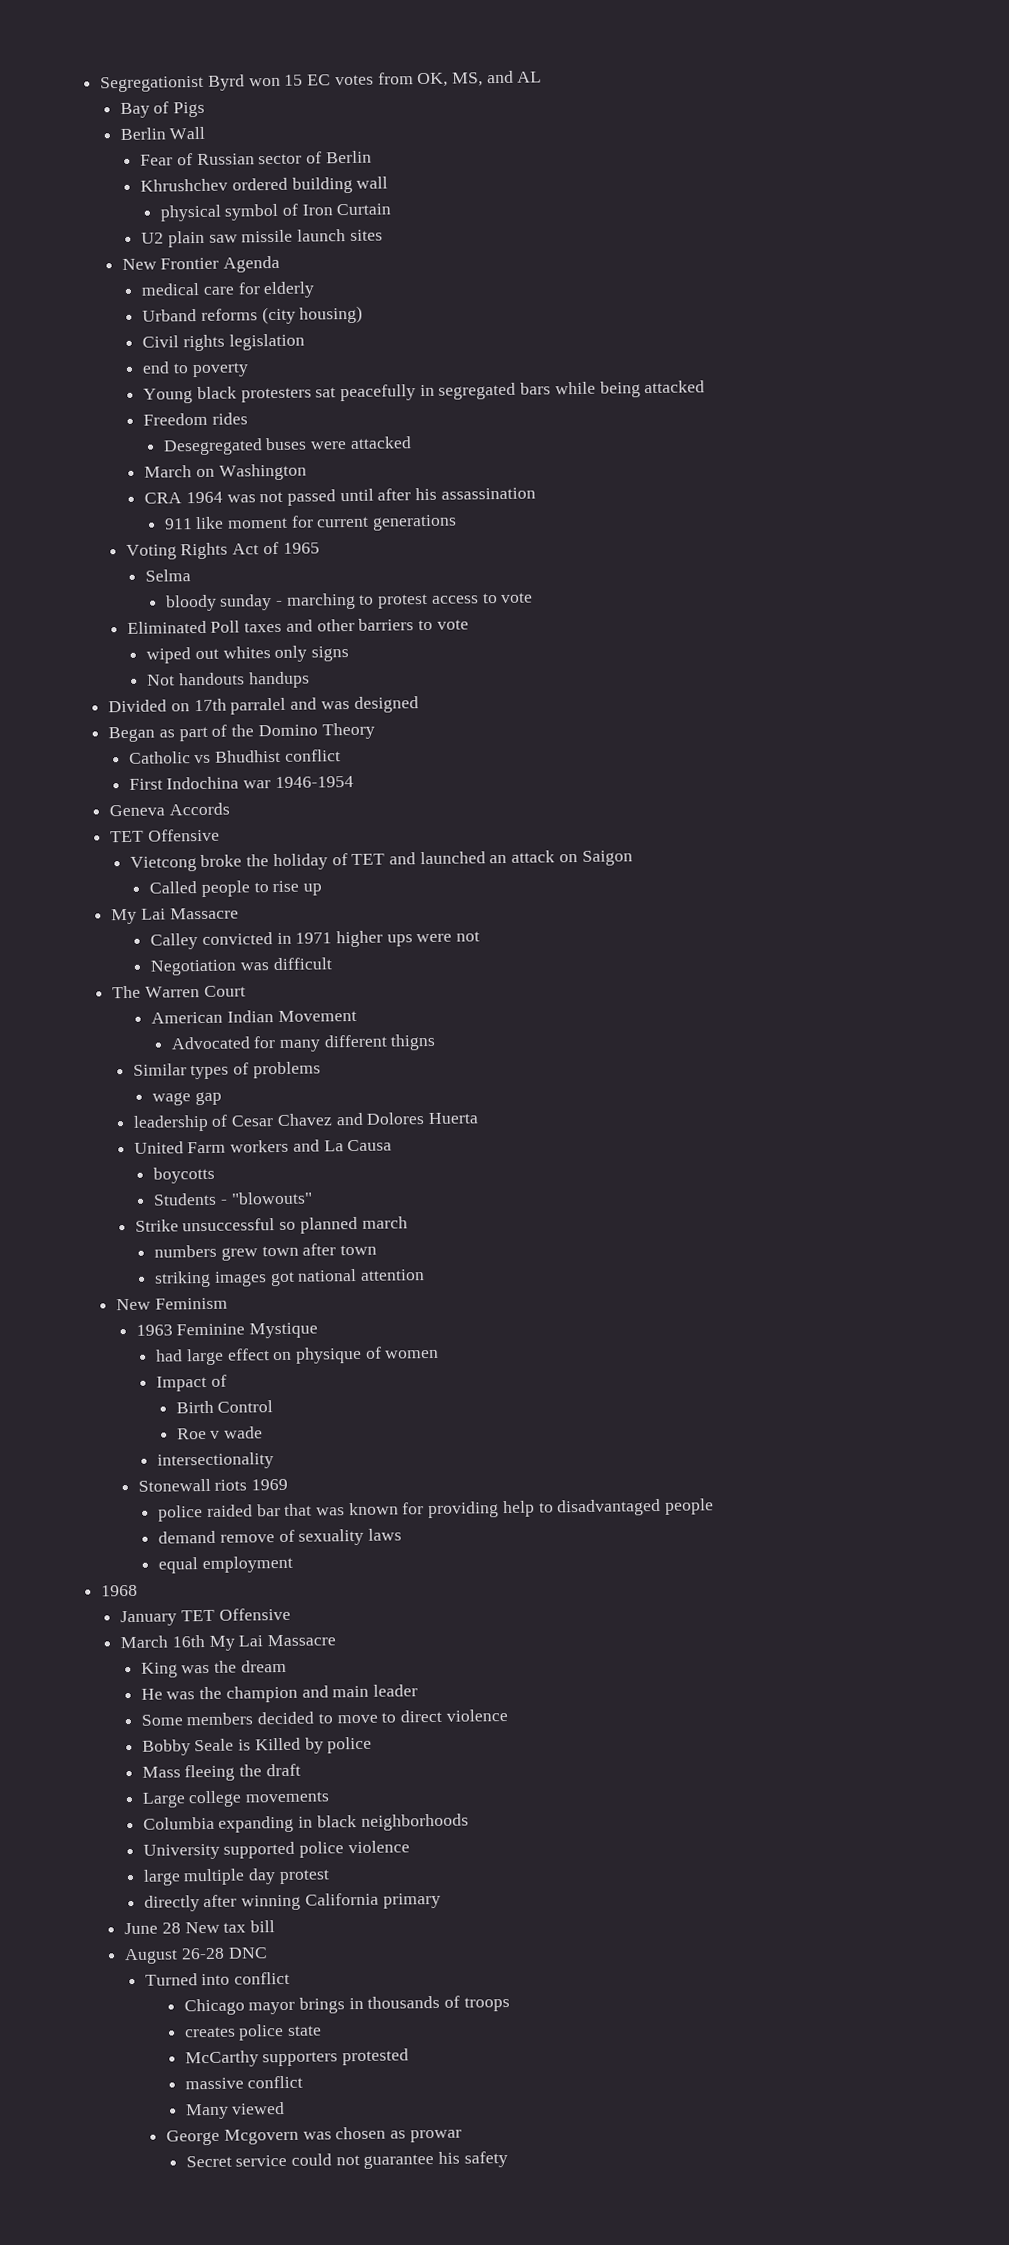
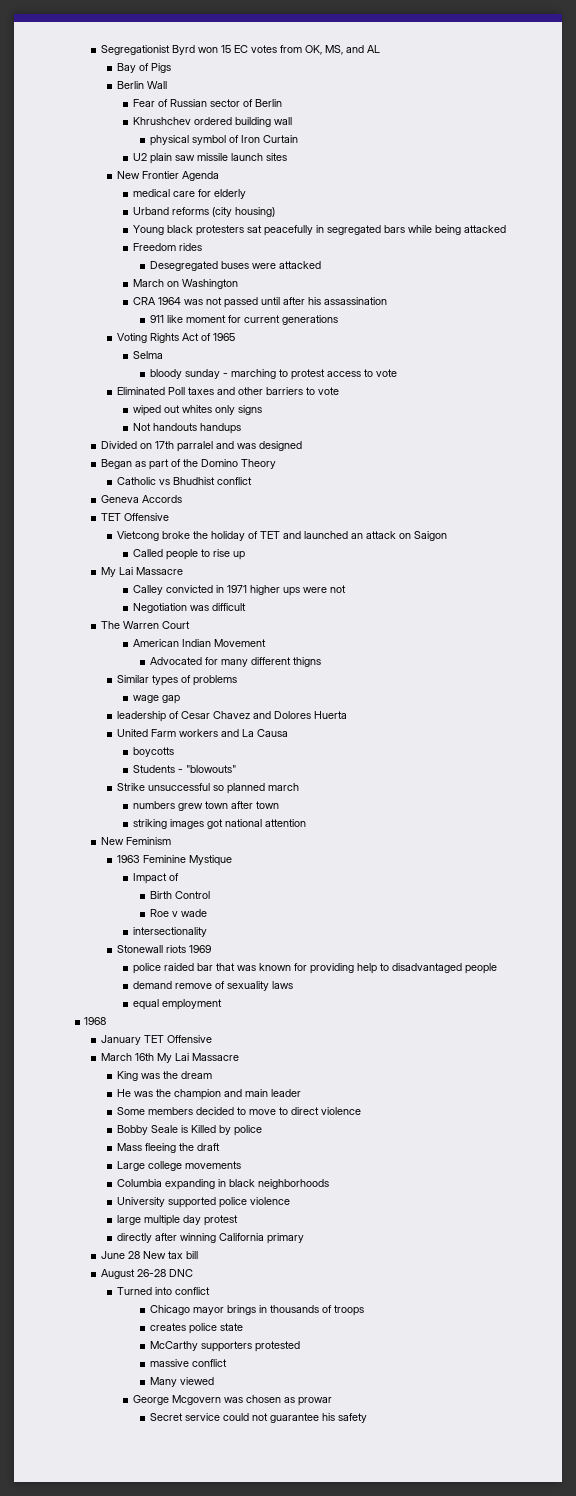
- Civil rights legislation
- end to poverty
- First Indochina war 1946-1954
- had large effect on physique of women

